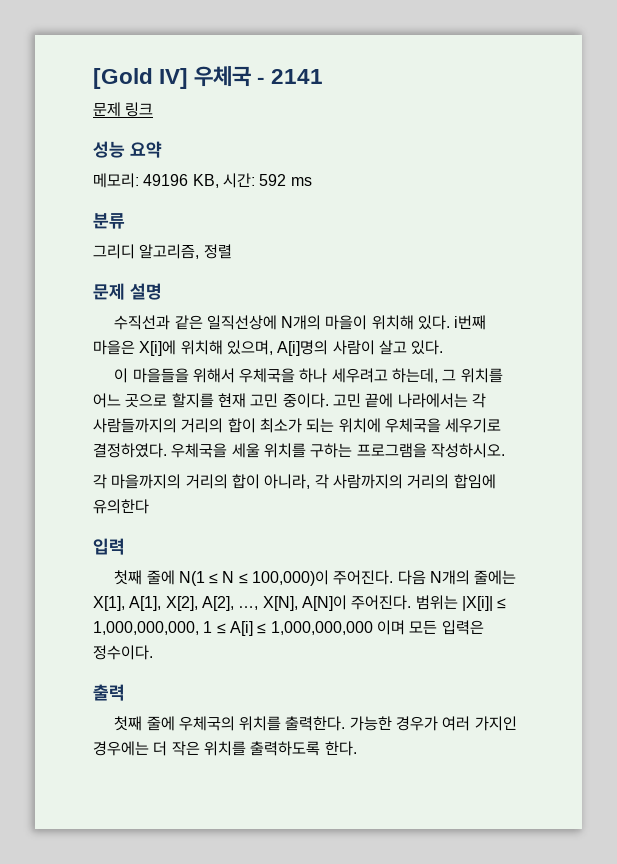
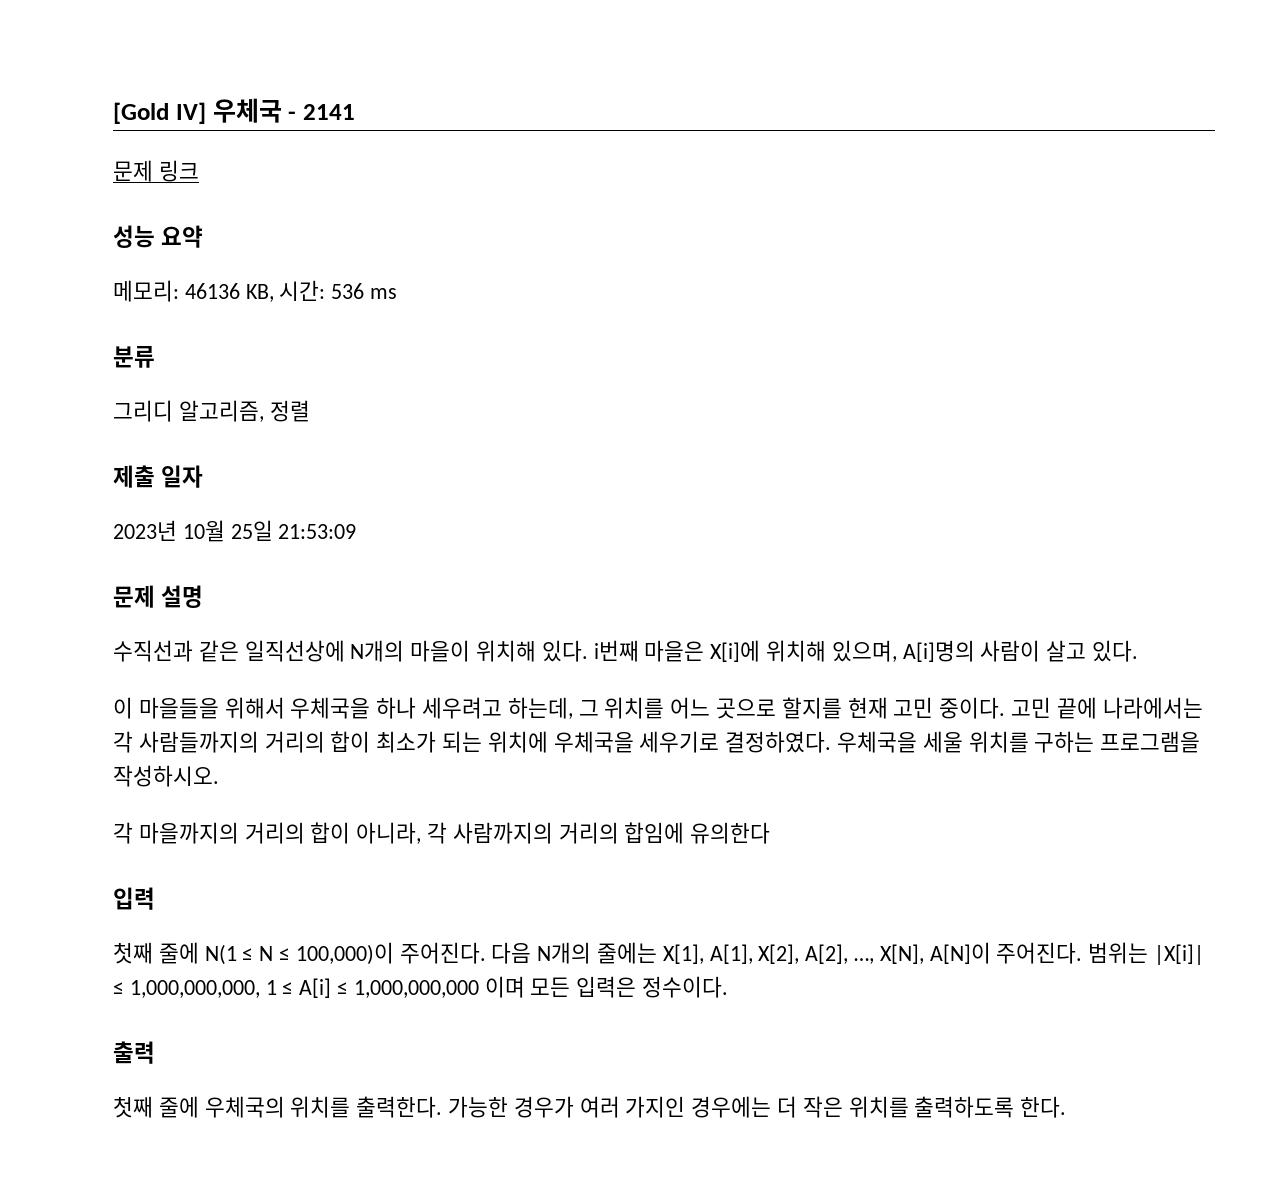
- 메모리: 49196 KB, 시간: 592 ms
+ 메모리: 46136 KB, 시간: 536 ms
+ 제출 일자
+ 2023년 10월 25일 21:53:09

